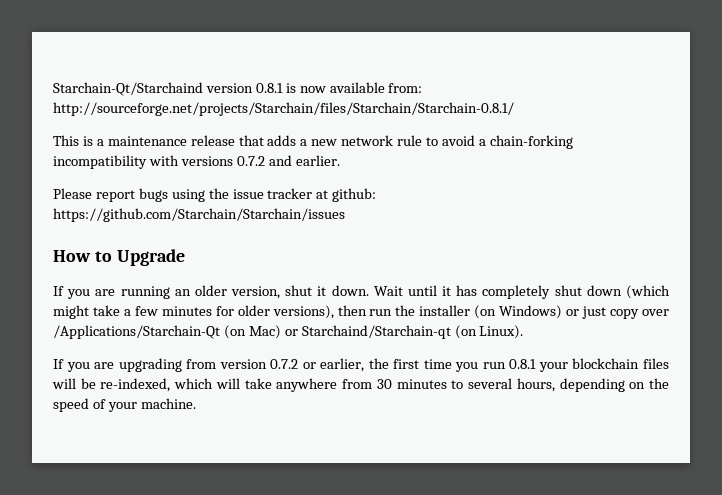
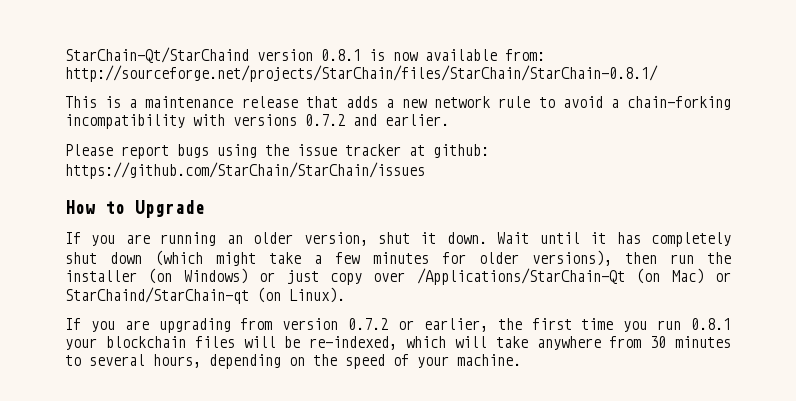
- Starchain-Qt/Starchaind version 0.8.1 is now available from: http://sourceforge.net/projects/Starchain/files/Starchain/Starchain-0.8.1/
+ StarChain-Qt/StarChaind version 0.8.1 is now available from: http://sourceforge.net/projects/StarChain/files/StarChain/StarChain-0.8.1/
- Please report bugs using the issue tracker at github: https://github.com/Starchain/Starchain/issues
+ Please report bugs using the issue tracker at github: https://github.com/StarChain/StarChain/issues
- Wait until it has completely shut down (which might take a few minutes for older versions), then run the installer (on Windows) or just copy over /Applications/Starchain-Qt (on Mac) or Starchaind/Starchain-qt (on Linux).
+ Wait until it has completely shut down (which might take a few minutes for older versions), then run the installer (on Windows) or just copy over /Applications/StarChain-Qt (on Mac) or StarChaind/StarChain-qt (on Linux).

